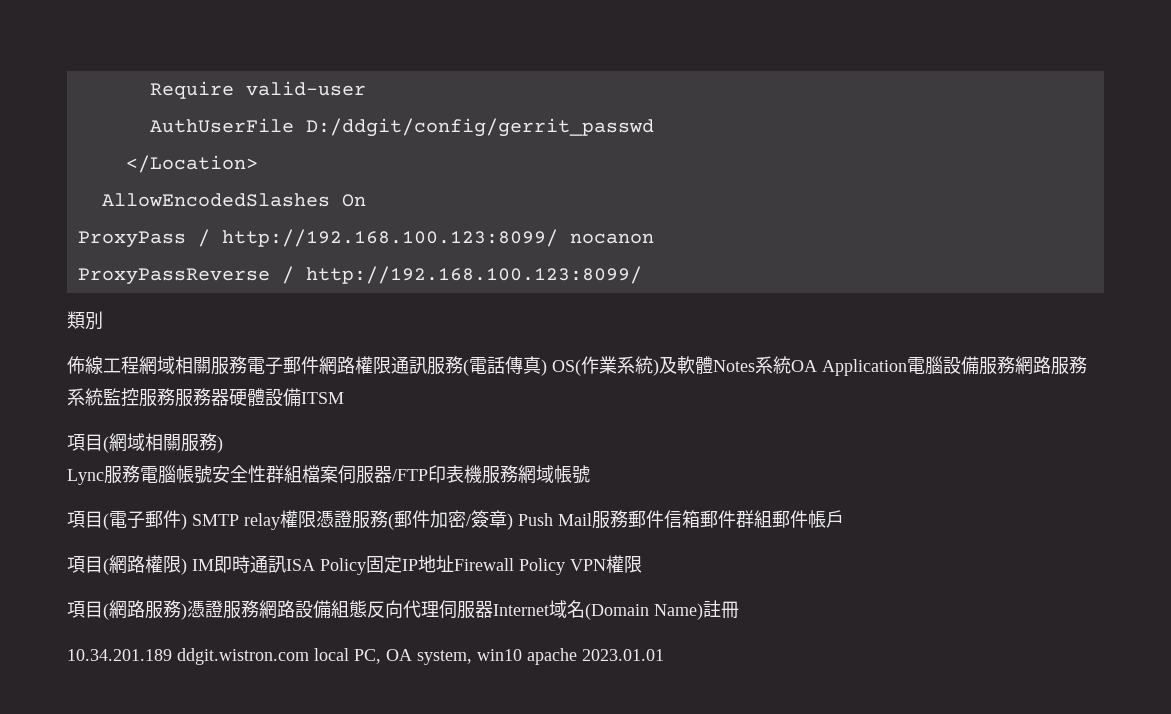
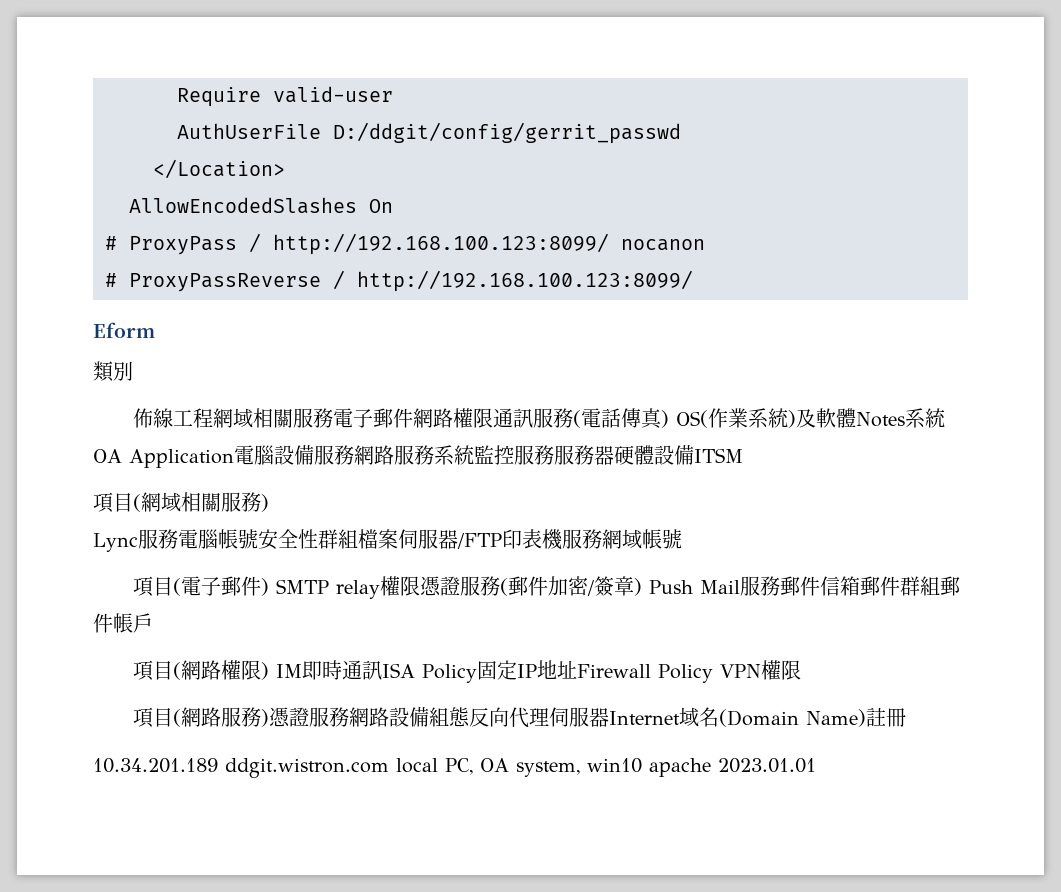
- ProxyPass / http://192.168.100.123:8099/ nocanon
+ # ProxyPass / http://192.168.100.123:8099/ nocanon
- ProxyPassReverse / http://192.168.100.123:8099/
+ # ProxyPassReverse / http://192.168.100.123:8099/
+ Eform

